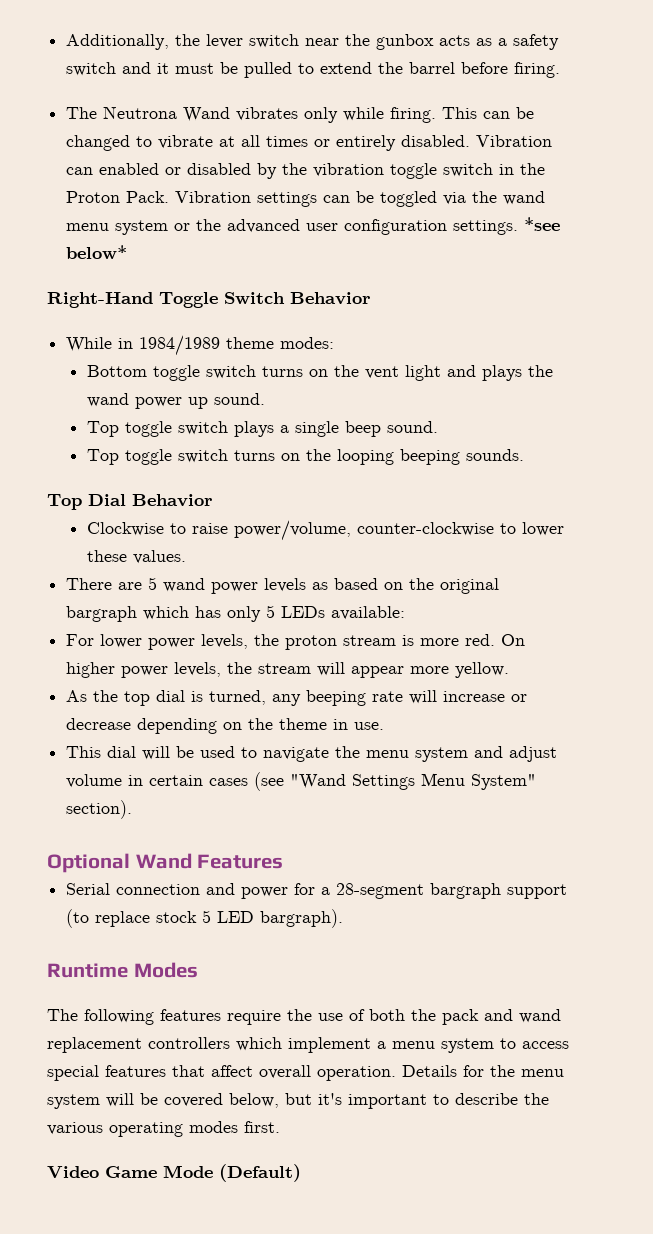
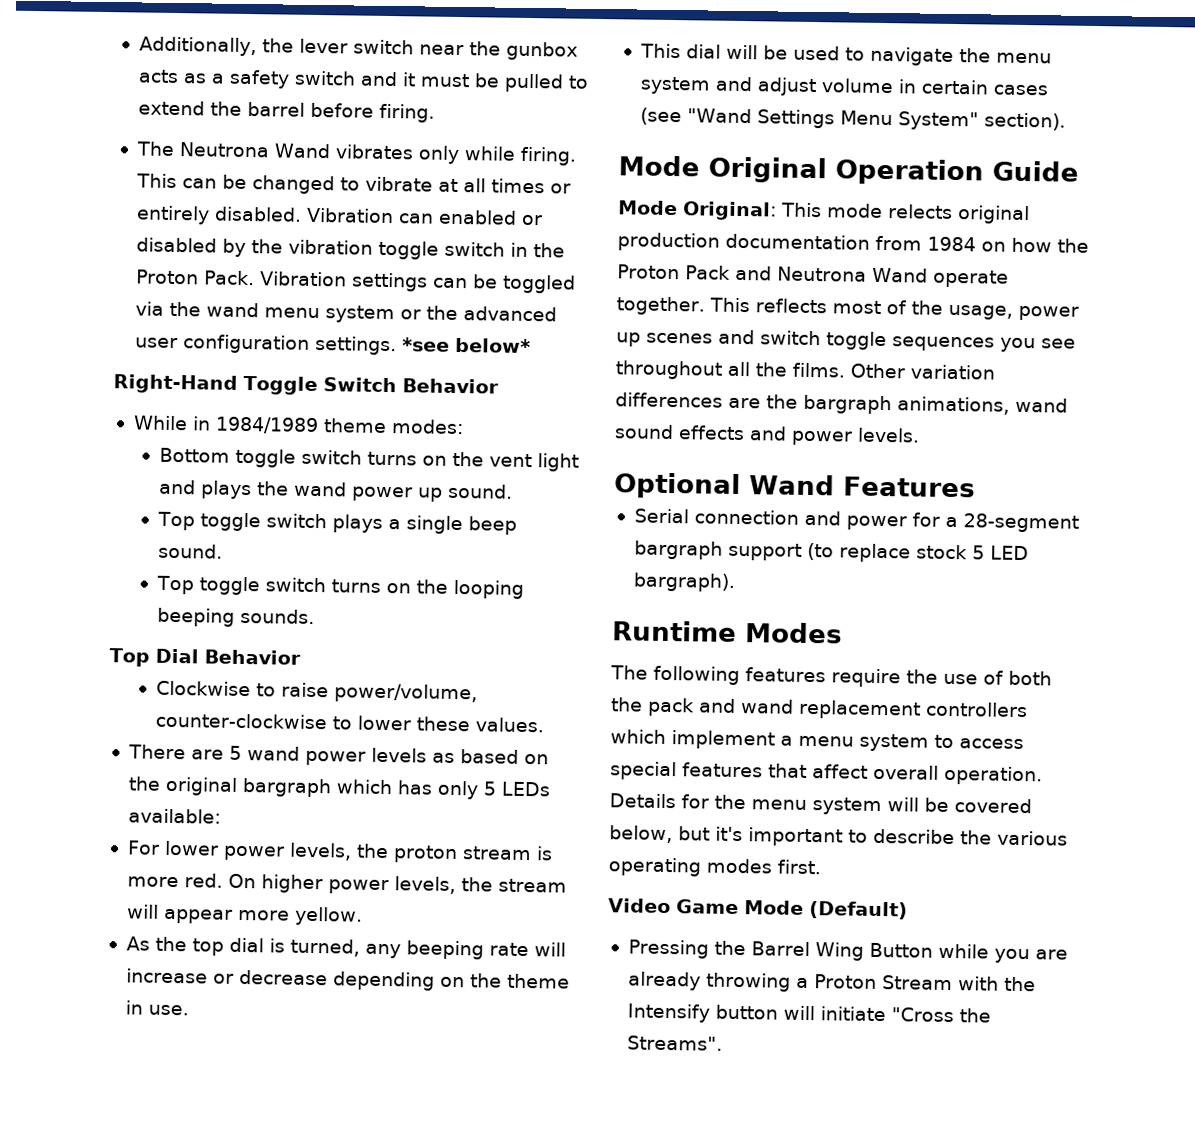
+ Mode Original Operation Guide
+ Mode Original: This mode relects original production documentation from 1984 on how the Proton Pack and Neutrona Wand operate together. This reflects most of the usage, power up scenes and switch toggle sequences you see throughout all the films. Other variation differences are the bargraph animations, wand sound effects and power levels.
+ Pressing the Barrel Wing Button while you are already throwing a Proton Stream with the Intensify button will initiate "Cross the Streams".

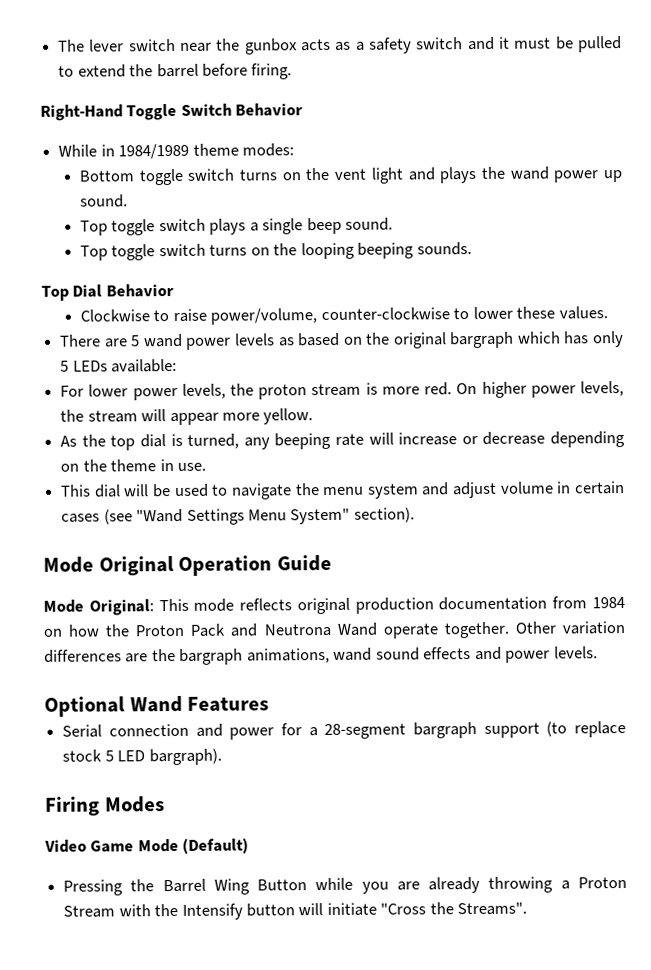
- Additionally, the lever switch near the gunbox acts as a safety switch and it must be pulled to extend the barrel before firing.
+ The lever switch near the gunbox acts as a safety switch and it must be pulled to extend the barrel before firing.
- The Neutrona Wand vibrates only while firing. This can be changed to vibrate at all times or entirely disabled. Vibration can enabled or disabled by the vibration toggle switch in the Proton Pack. Vibration settings can be toggled via the wand menu system or the advanced user configuration settings. *see below*
- Mode Original: This mode relects original production documentation from 1984 on how the Proton Pack and Neutrona Wand operate together.
+ Mode Original: This mode reflects original production documentation from 1984 on how the Proton Pack and Neutrona Wand operate together.
- This reflects most of the usage, power up scenes and switch toggle sequences you see throughout all the films.
- Runtime Modes
+ Firing Modes
- The following features require the use of both the pack and wand replacement controllers which implement a menu system to access special features that affect overall operation. Details for the menu system will be covered below, but it's important to describe the various operating modes first.

